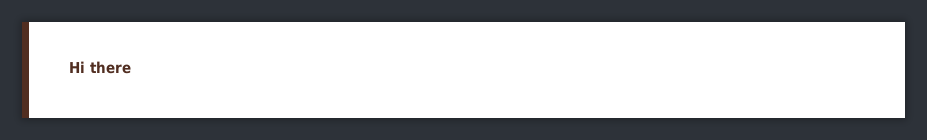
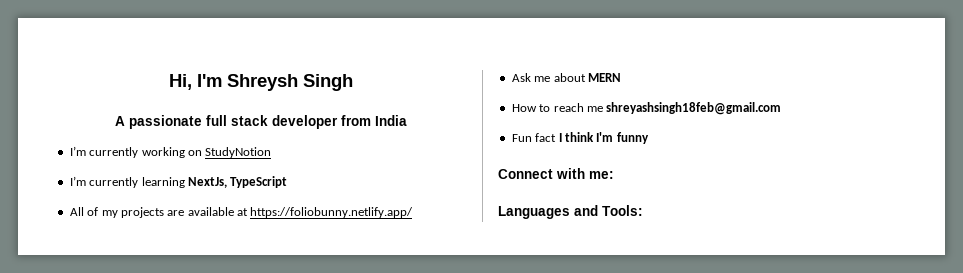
- Hi there
+ Hi, I'm Shreysh Singh
+ A passionate full stack developer from India
+ I’m currently working on StudyNotion
+ I’m currently learning NextJs, TypeScript
+ All of my projects are available at https://foliobunny.netlify.app/
+ Ask me about MERN
+ How to reach me shreyashsingh18feb@gmail.com
+ Fun fact I think I'm funny
+ Connect with me:
+ Languages and Tools:

